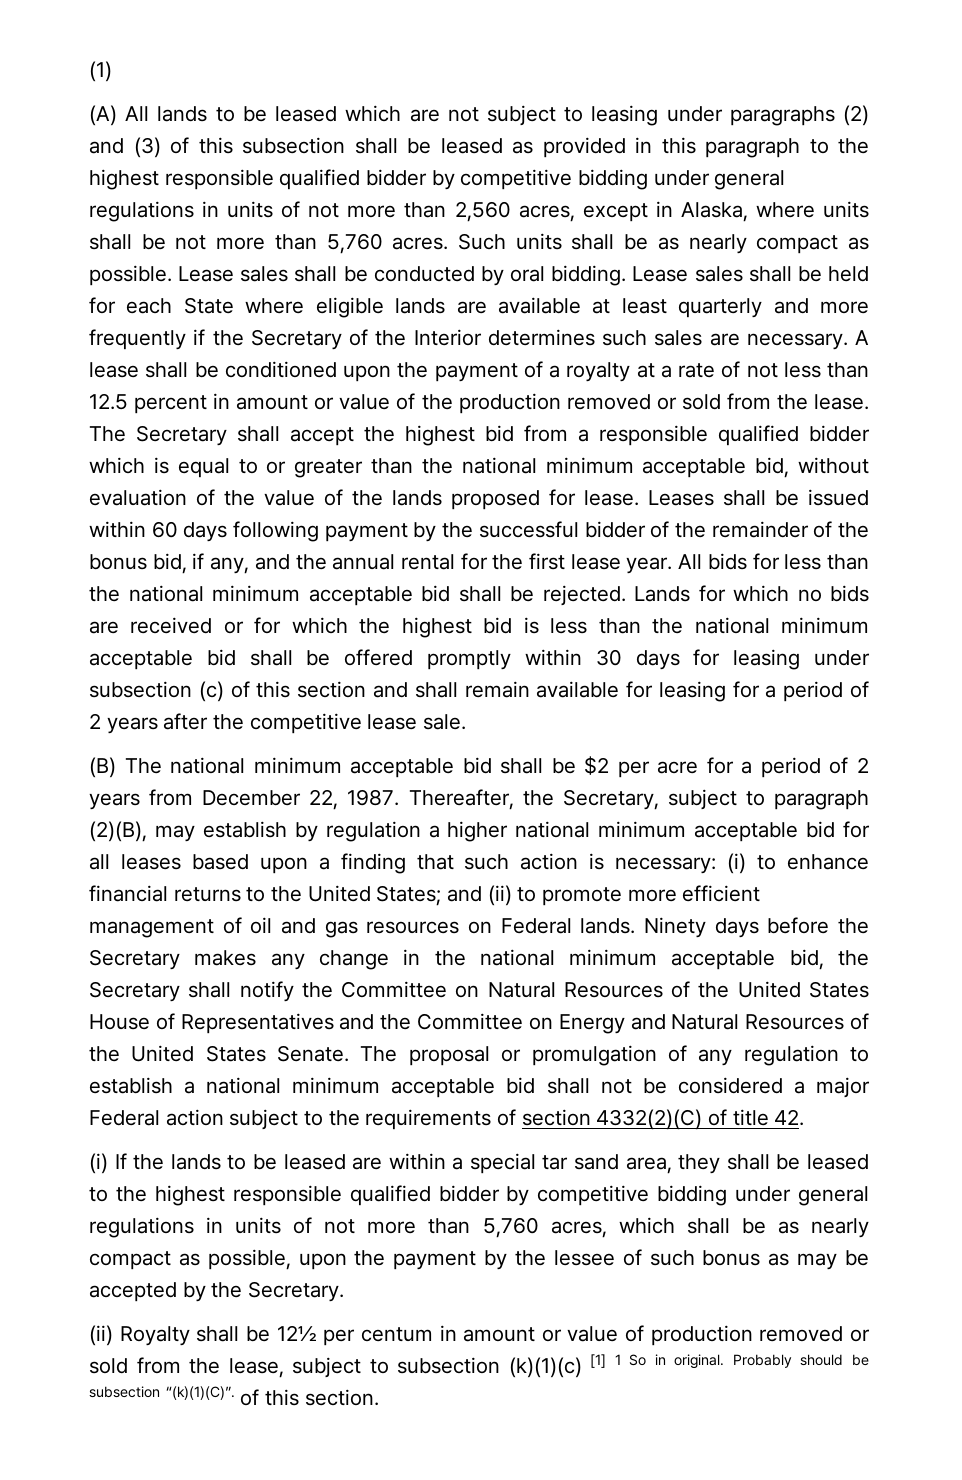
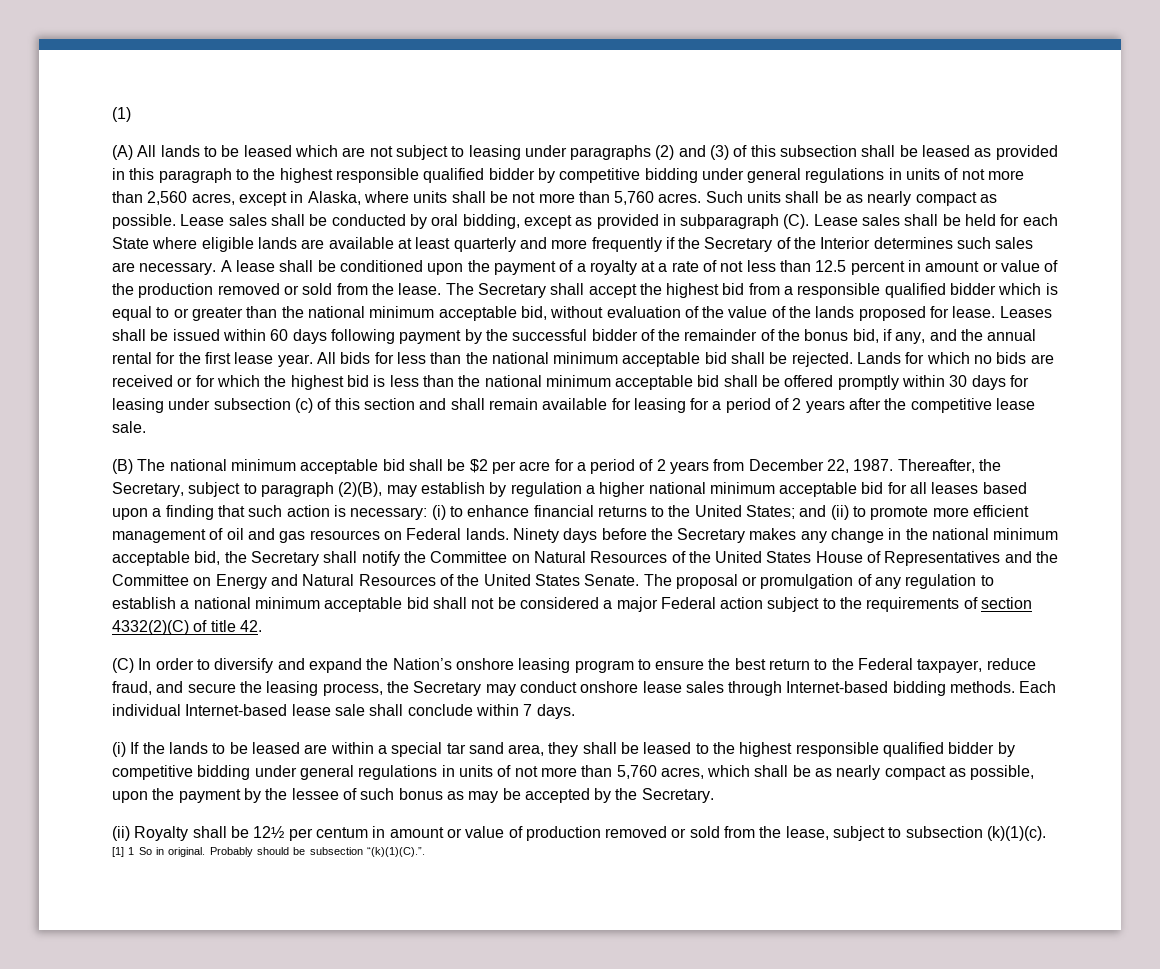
- Lease sales shall be conducted by oral bidding. Lease sales shall be held for each State where eligible lands are available at least quarterly and more frequently if the Secretary of the Interior determines such sales are necessary.
+ Lease sales shall be conducted by oral bidding, except as provided in subparagraph (C). Lease sales shall be held for each State where eligible lands are available at least quarterly and more frequently if the Secretary of the Interior determines such sales are necessary.
+ (C) In order to diversify and expand the Nation’s onshore leasing program to ensure the best return to the Federal taxpayer, reduce fraud, and secure the leasing process, the Secretary may conduct onshore lease sales through Internet-based bidding methods. Each individual Internet-based lease sale shall conclude within 7 days.
- (ii) Royalty shall be 12½ per centum in amount or value of production removed or sold from the lease, subject to subsection (k)(1)(c) [1] 1 So in original.
+ (ii) Royalty shall be 12½ per centum in amount or value of production removed or sold from the lease, subject to subsection (k)(1)(c). [1] 1 So in original.
- Probably should be subsection “(k)(1)(C)”. of this section.
+ Probably should be subsection “(k)(1)(C).”.

